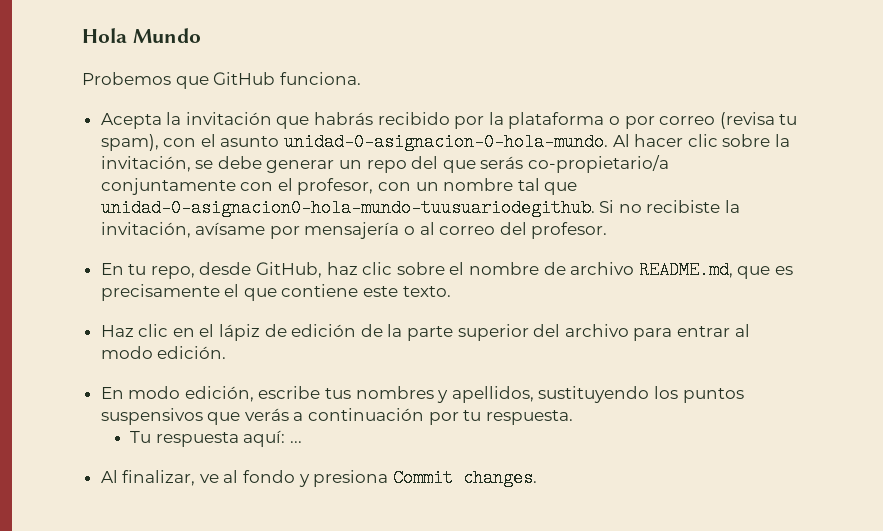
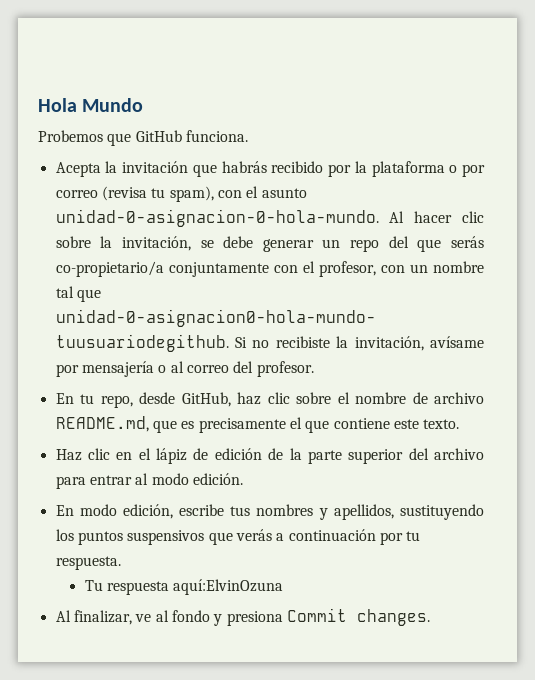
- Tu respuesta aquí: ...
+ Tu respuesta aquí:ElvinOzuna

